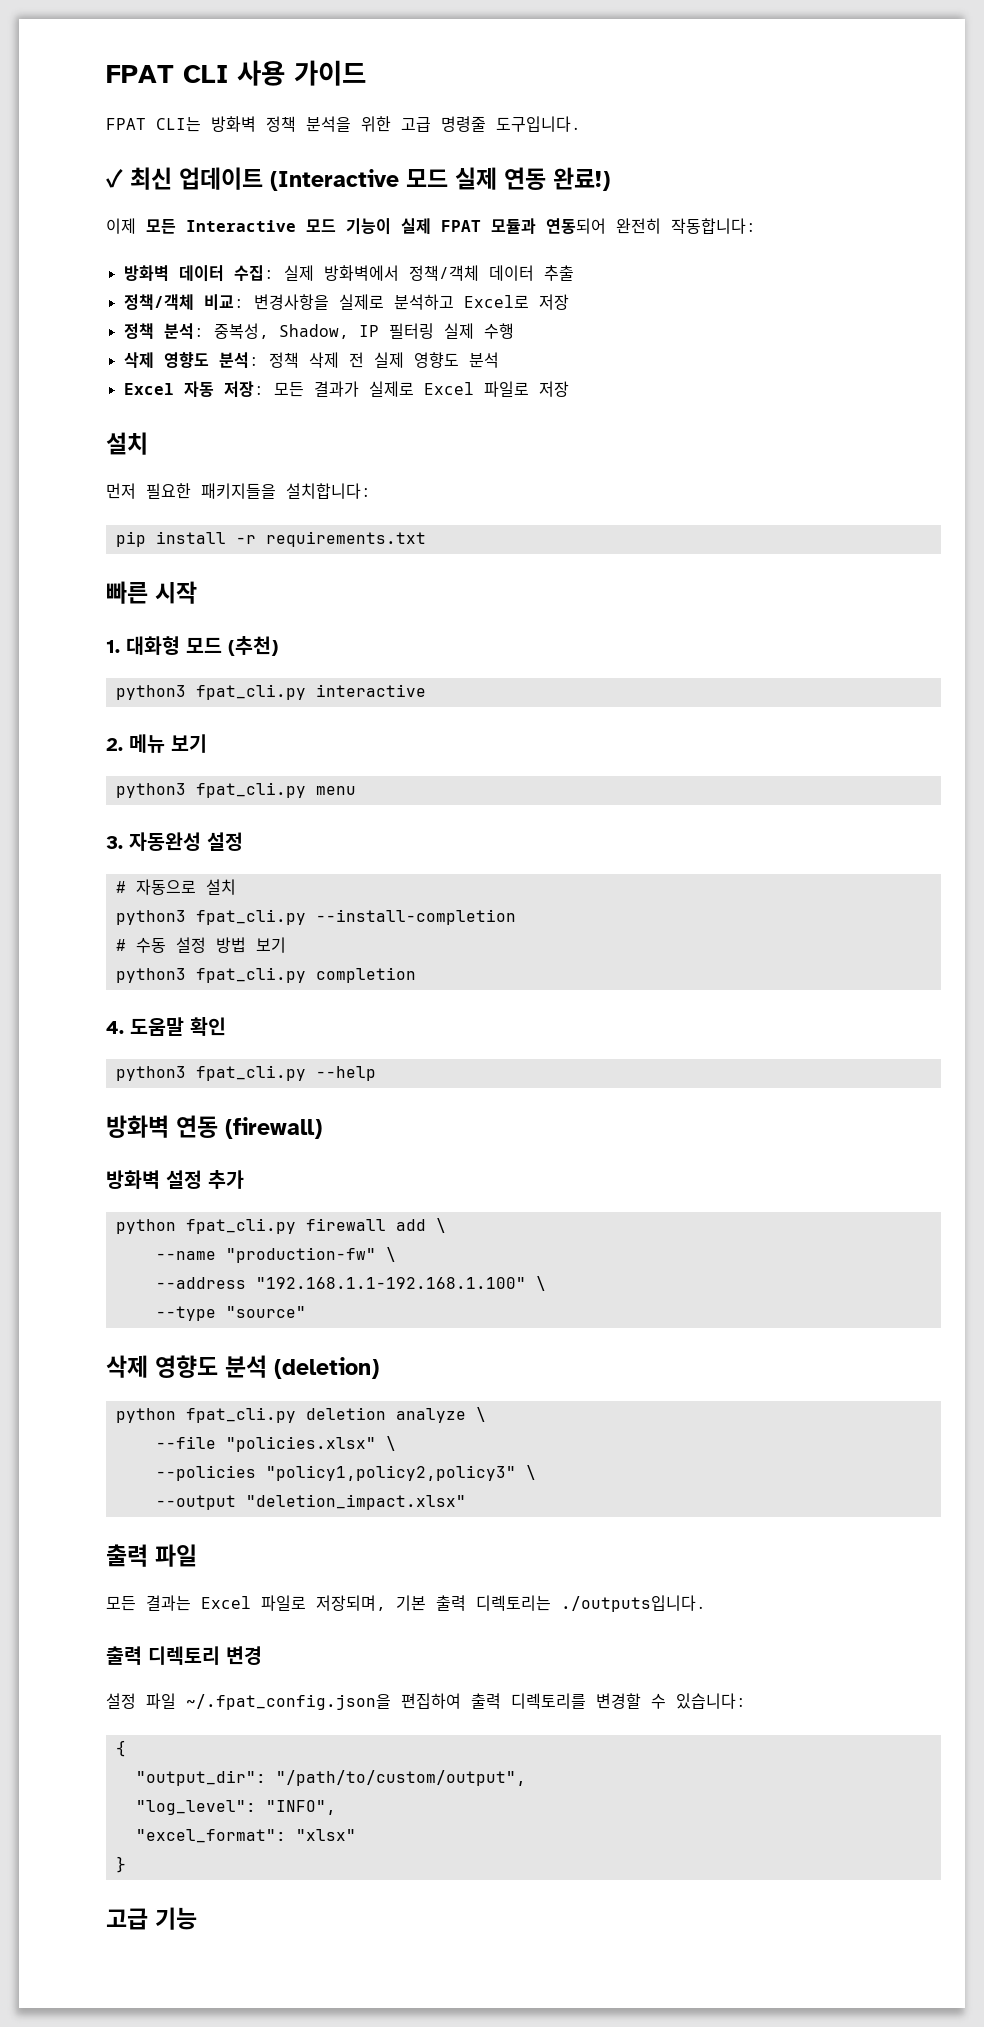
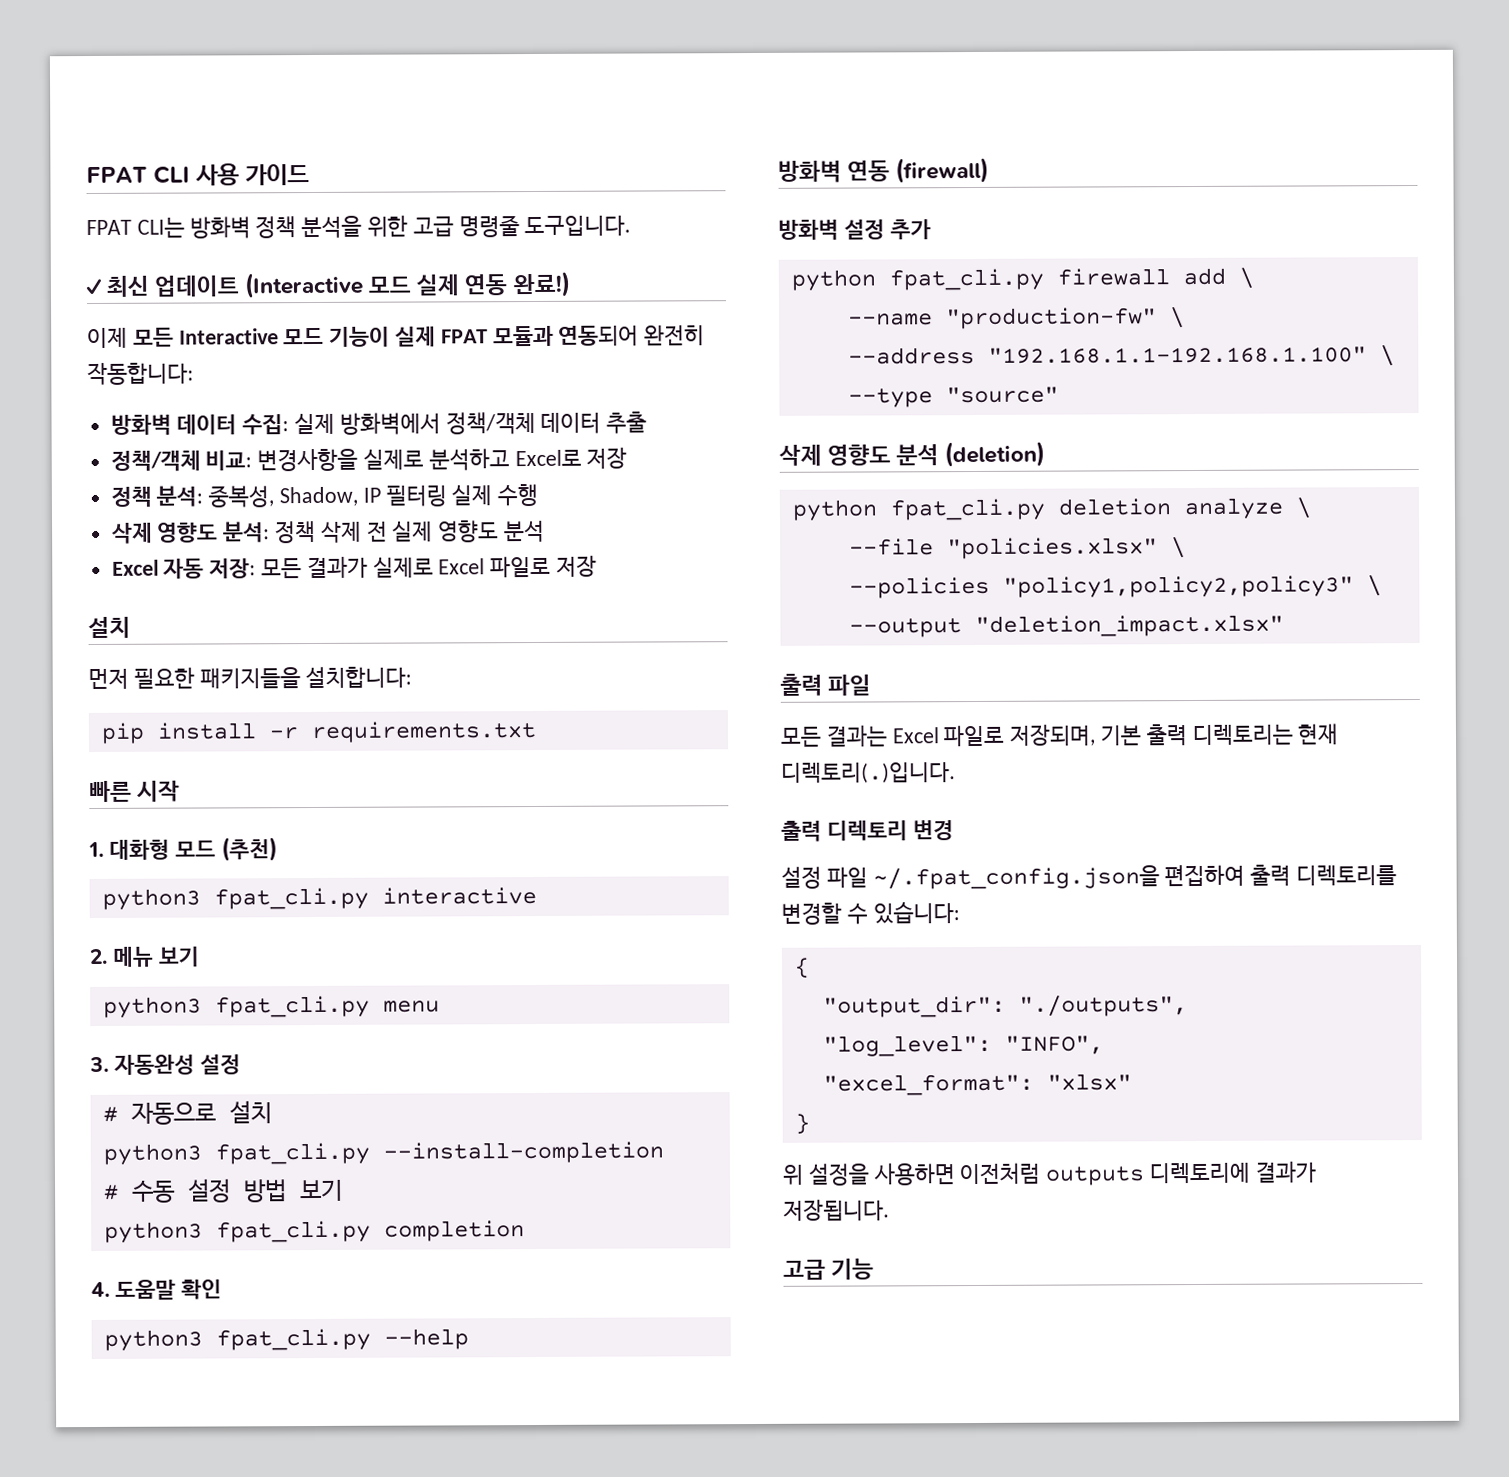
- 모든 결과는 Excel 파일로 저장되며, 기본 출력 디렉토리는 ./outputs입니다.
+ 모든 결과는 Excel 파일로 저장되며, 기본 출력 디렉토리는 현재 디렉토리(.)입니다.
- "output_dir": "/path/to/custom/output",
+ "output_dir": "./outputs",
+ 위 설정을 사용하면 이전처럼 outputs 디렉토리에 결과가 저장됩니다.

